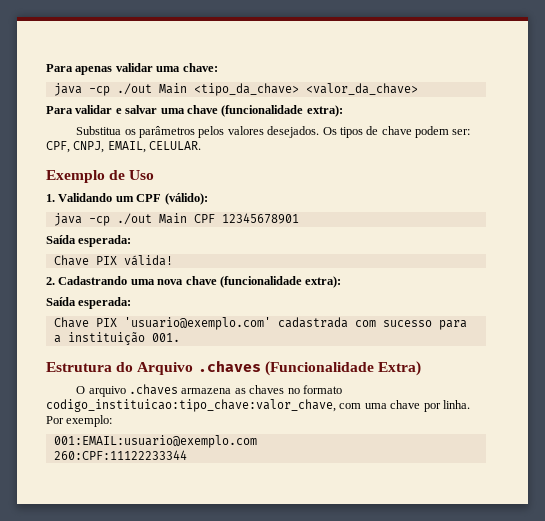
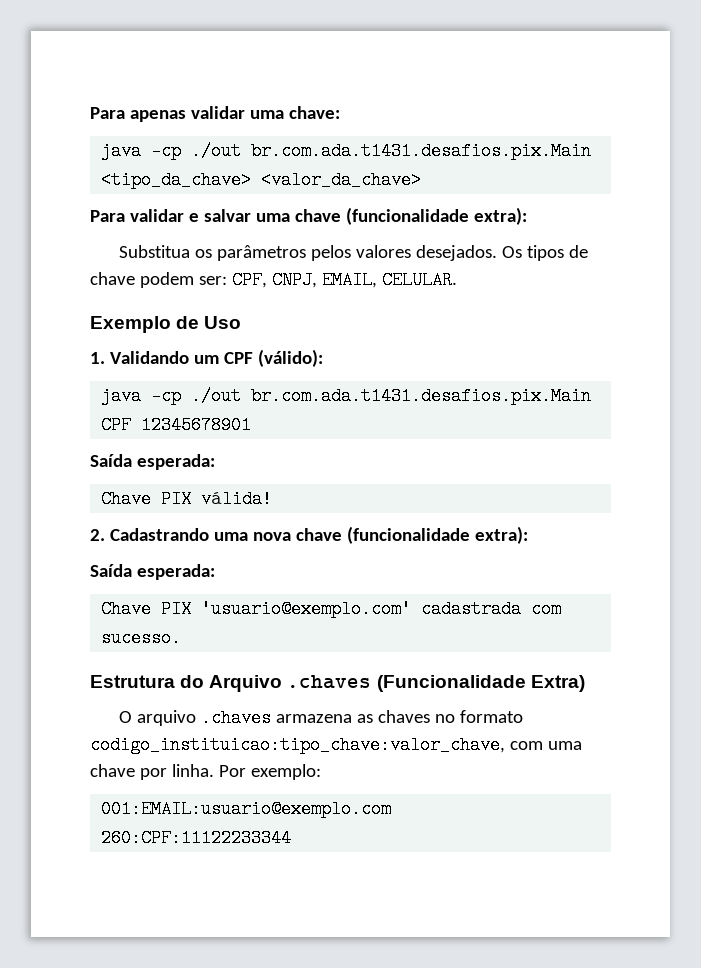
- java -cp ./out Main <tipo_da_chave> <valor_da_chave>
+ java -cp ./out br.com.ada.t1431.desafios.pix.Main <tipo_da_chave> <valor_da_chave>
- java -cp ./out Main CPF 12345678901
+ java -cp ./out br.com.ada.t1431.desafios.pix.Main CPF 12345678901
- Chave PIX 'usuario@exemplo.com' cadastrada com sucesso para a instituição 001.
+ Chave PIX 'usuario@exemplo.com' cadastrada com sucesso.

